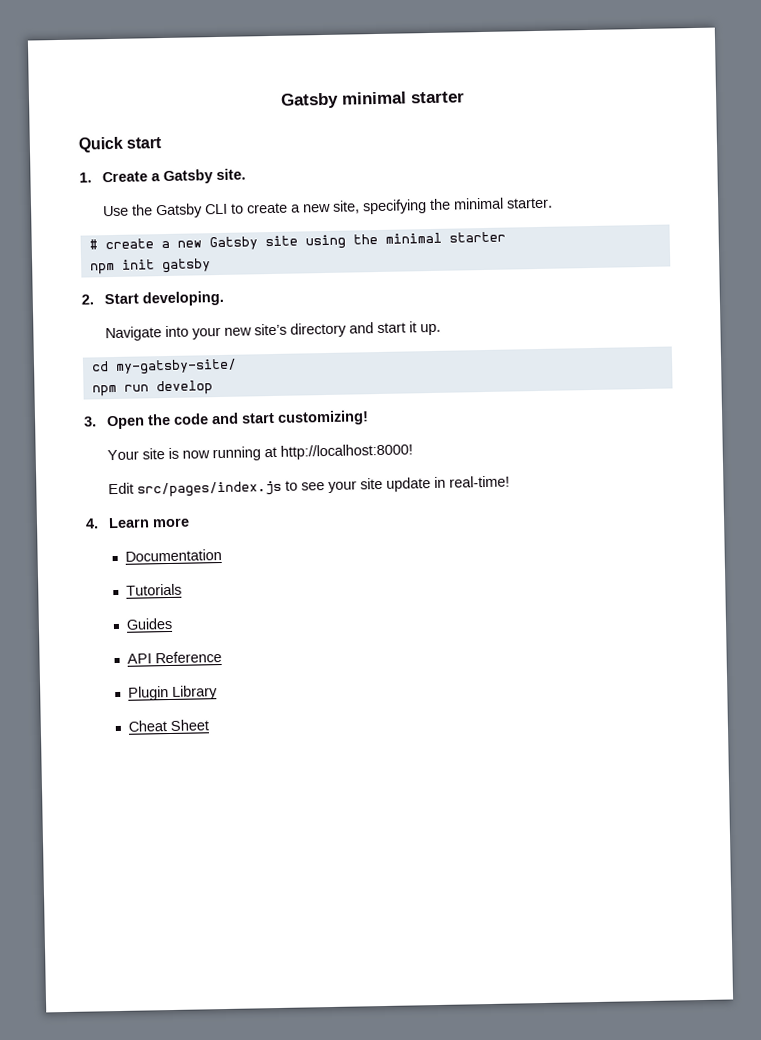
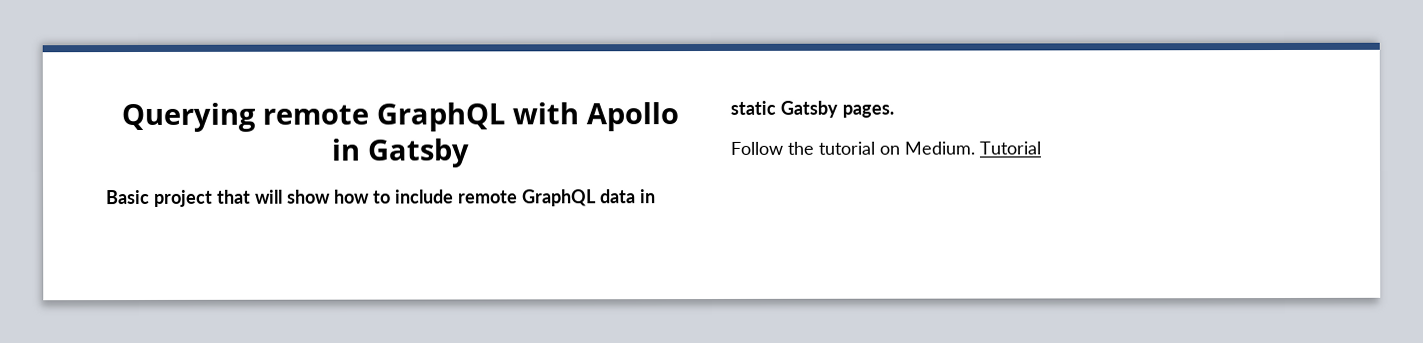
- Gatsby minimal starter
- Quick start
- 1. Create a Gatsby site.
- Use the Gatsby CLI to create a new site, specifying the minimal starter.
- # create a new Gatsby site using the minimal starter
- npm init gatsby
- 2. Start developing.
- Navigate into your new site’s directory and start it up.
- cd my-gatsby-site/
- npm run develop
- 3. Open the code and start customizing!
- Your site is now running at http://localhost:8000!
- Edit src/pages/index.js to see your site update in real-time!
- 4. Learn more
- Documentation
- Tutorials
- Guides
- API Reference
- Plugin Library
- Cheat Sheet
+ Querying remote GraphQL with Apollo in Gatsby
+ Basic project that will show how to include remote GraphQL data in static Gatsby pages.
+ Follow the tutorial on Medium. Tutorial

